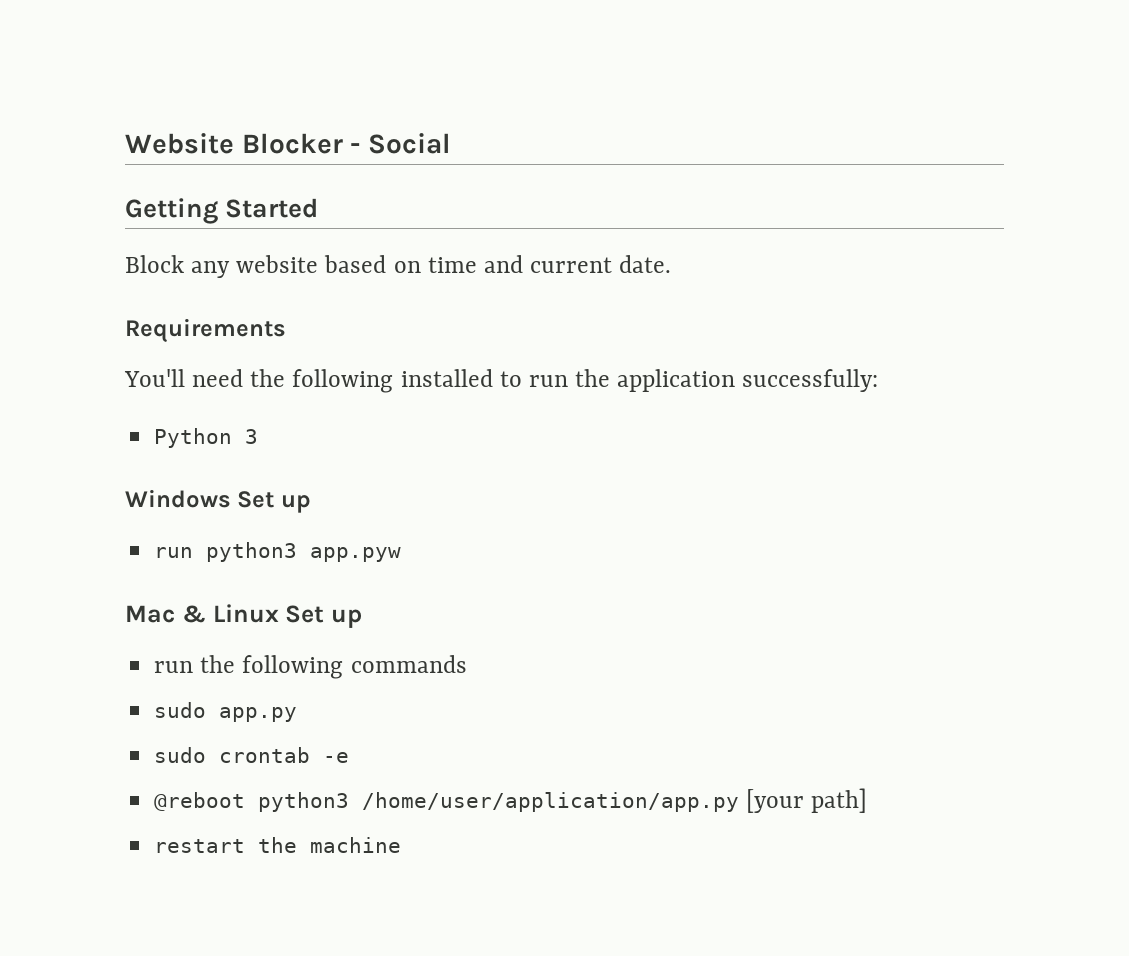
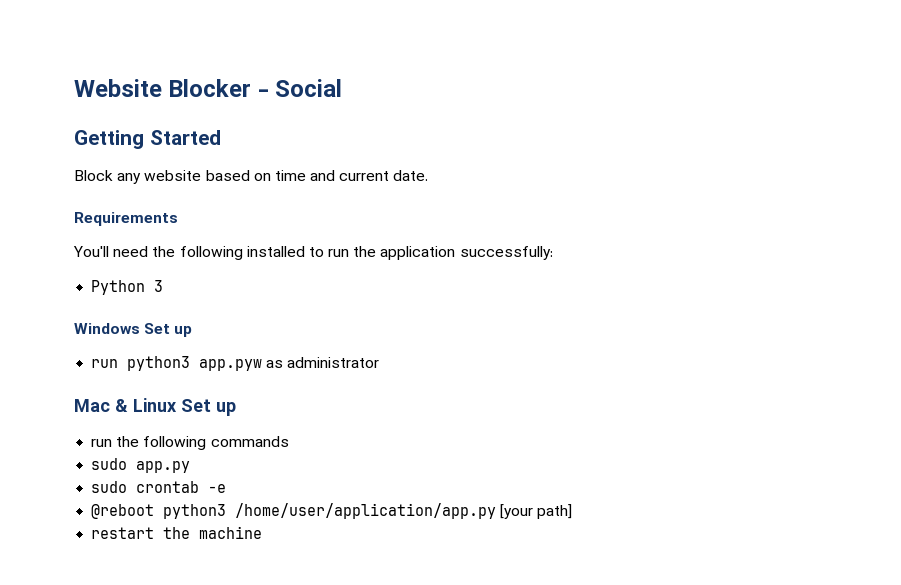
- run python3 app.pyw
+ run python3 app.pyw as administrator

